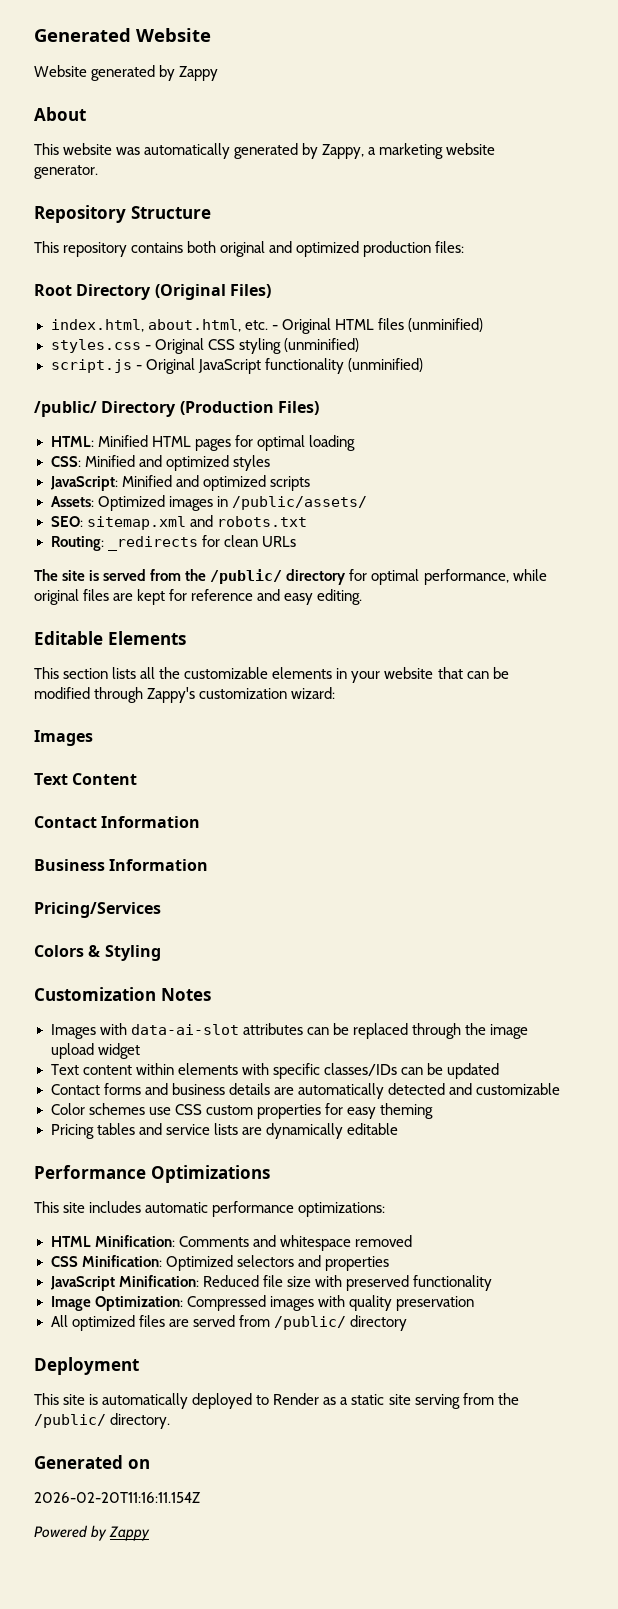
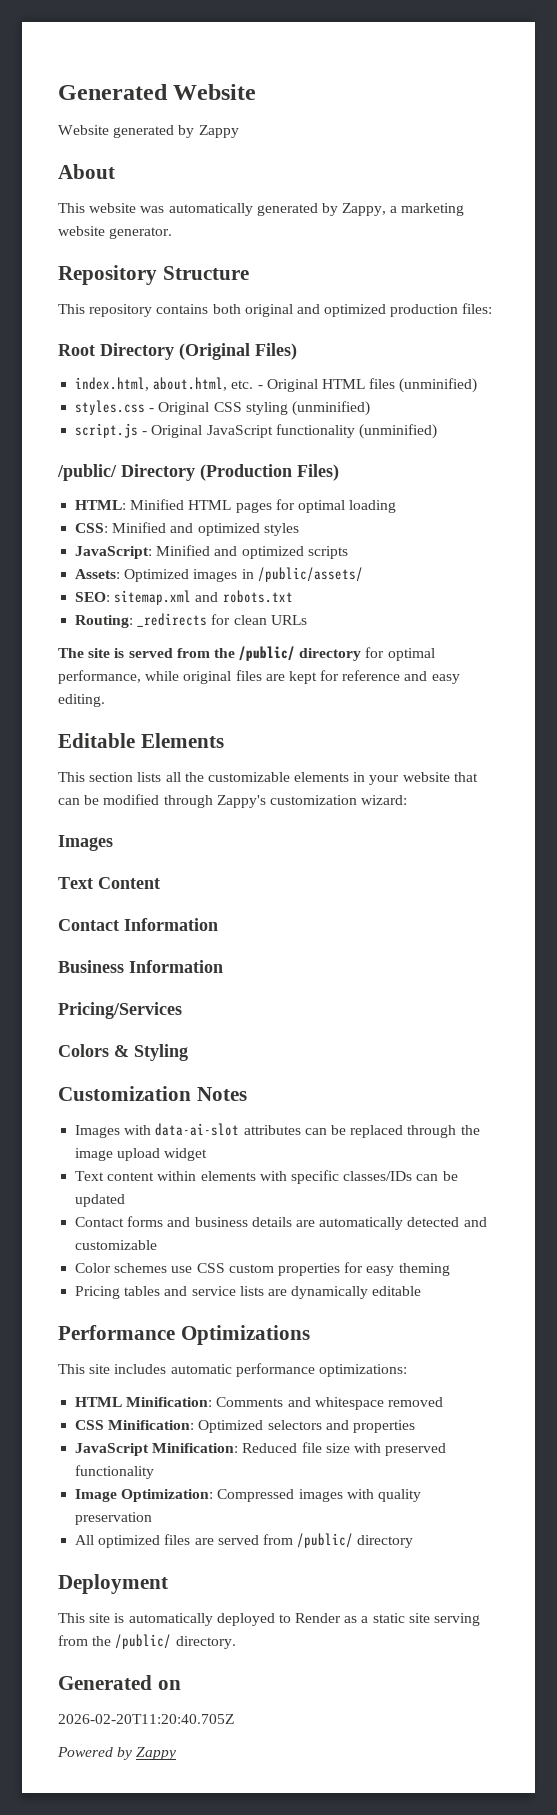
- 2026-02-20T11:16:11.154Z
+ 2026-02-20T11:20:40.705Z

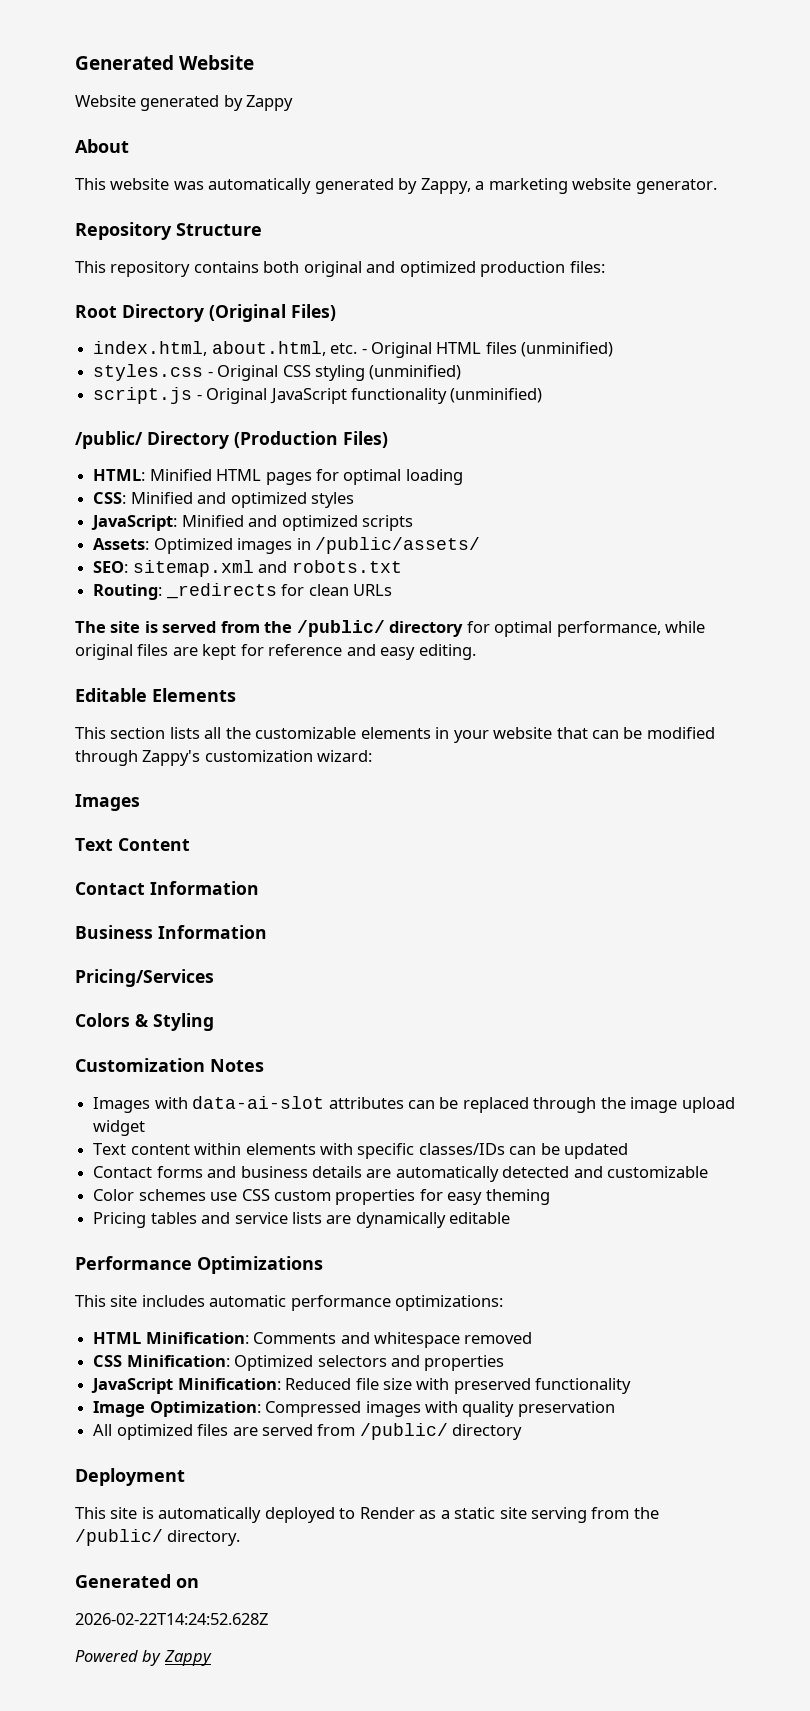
- 2026-02-20T11:20:40.705Z
+ 2026-02-22T14:24:52.628Z

